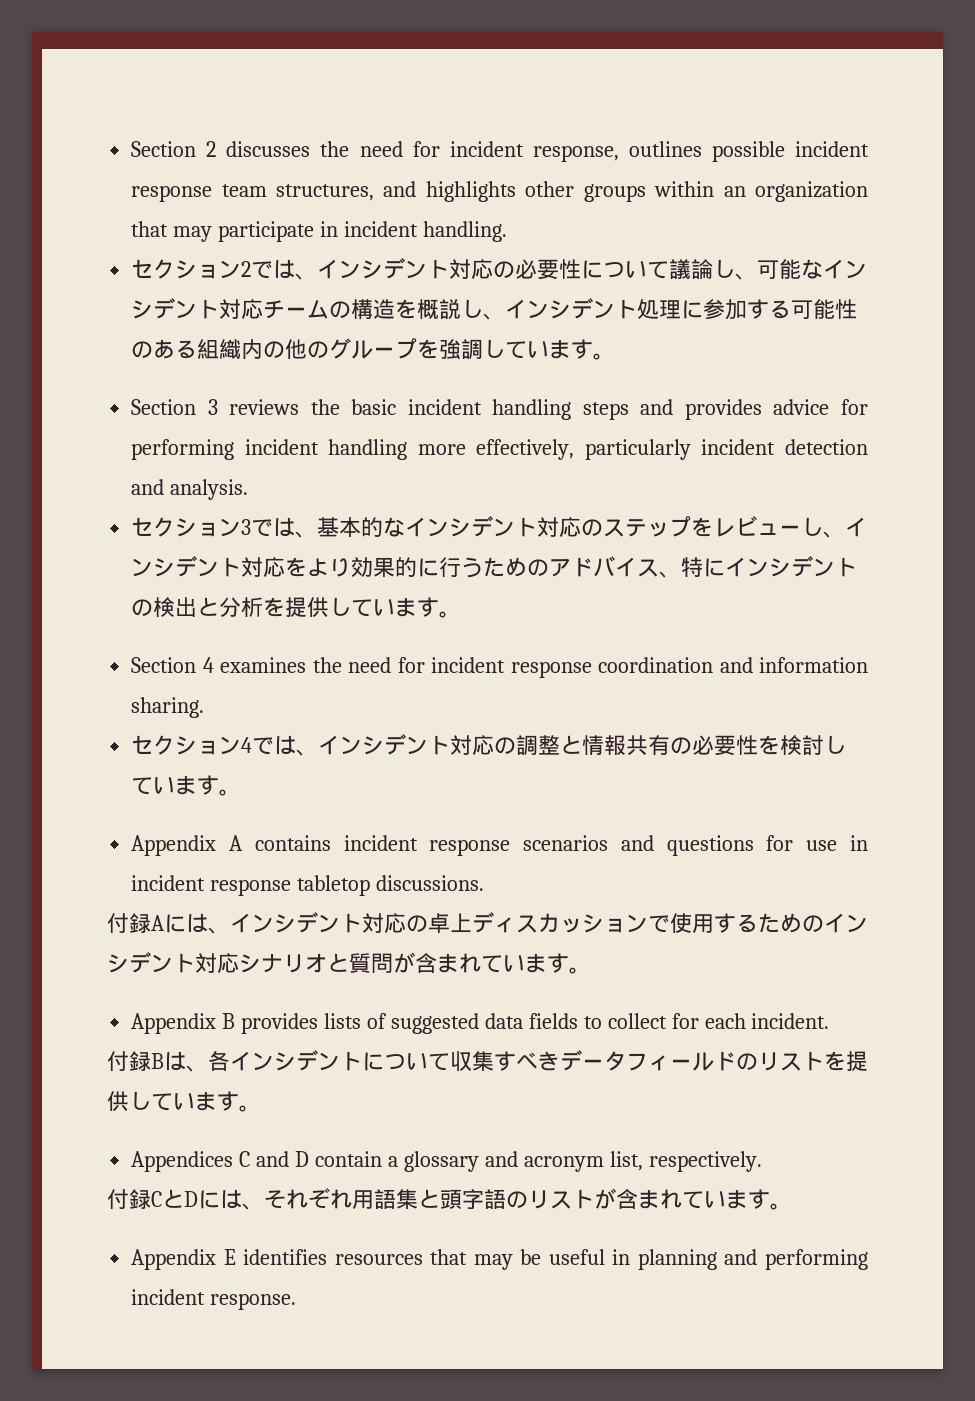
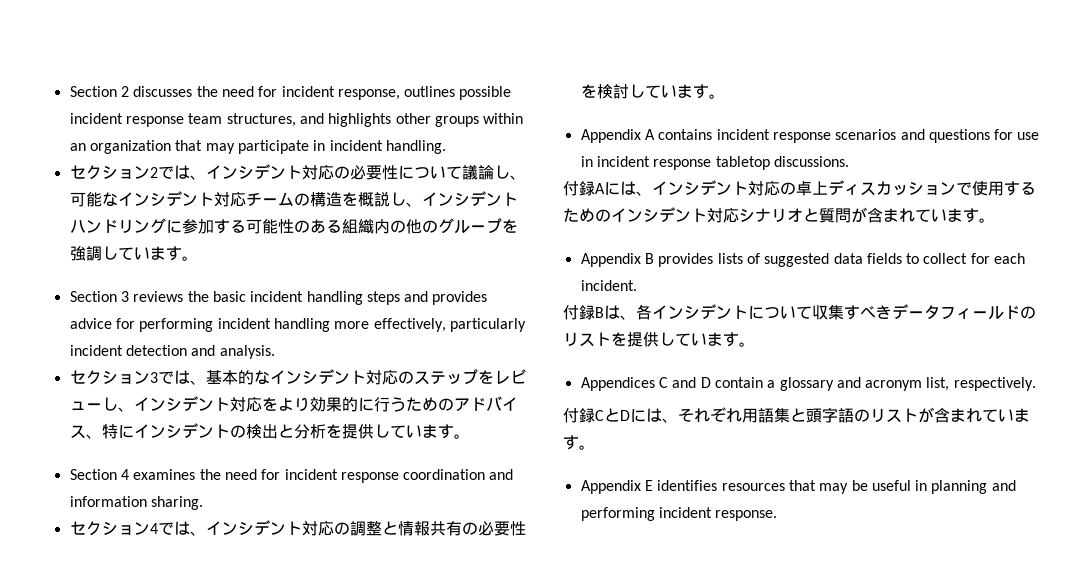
- セクション2では、インシデント対応の必要性について議論し、可能なインシデント対応チームの構造を概説し、インシデント処理に参加する可能性のある組織内の他のグループを強調しています。
+ セクション2では、インシデント対応の必要性について議論し、可能なインシデント対応チームの構造を概説し、インシデントハンドリングに参加する可能性のある組織内の他のグループを強調しています。

